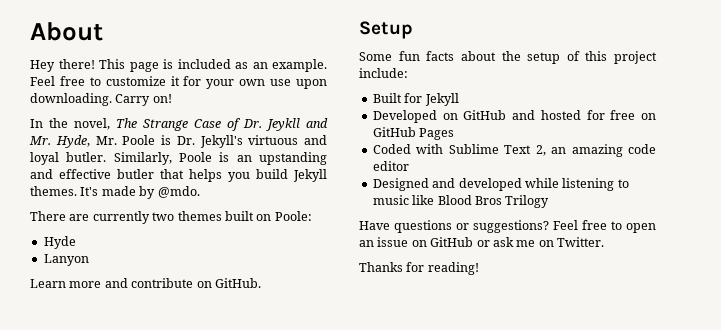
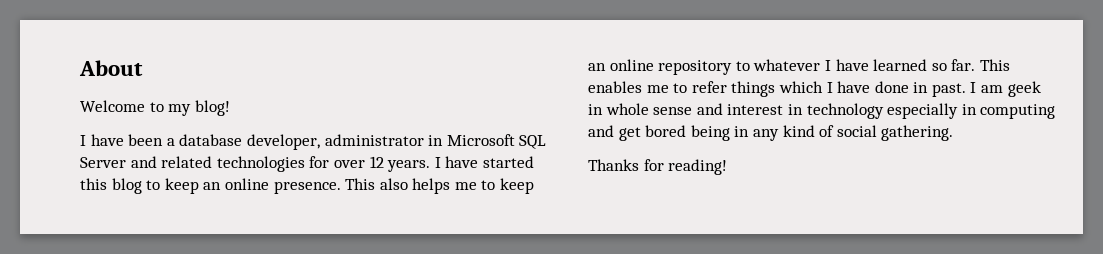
- Hey there! This page is included as an example. Feel free to customize it for your own use upon downloading. Carry on!
- In the novel, The Strange Case of Dr. Jeykll and Mr. Hyde, Mr. Poole is Dr. Jekyll's virtuous and loyal butler. Similarly, Poole is an upstanding and effective butler that helps you build Jekyll themes. It's made by @mdo.
- There are currently two themes built on Poole:
- Hyde
- Lanyon
- Learn more and contribute on GitHub.
- Setup
- Some fun facts about the setup of this project include:
- Built for Jekyll
- Developed on GitHub and hosted for free on GitHub Pages
- Coded with Sublime Text 2, an amazing code editor
- Designed and developed while listening to music like Blood Bros Trilogy
- Have questions or suggestions? Feel free to open an issue on GitHub or ask me on Twitter.
+ Welcome to my blog!
+ I have been a database developer, administrator in Microsoft SQL Server and related technologies for over 12 years. I have started this blog to keep an online presence. This also helps me to keep an online repository to whatever I have learned so far. This enables me to refer things which I have done in past. I am geek in whole sense and interest in technology especially in computing and get bored being in any kind of social gathering.

